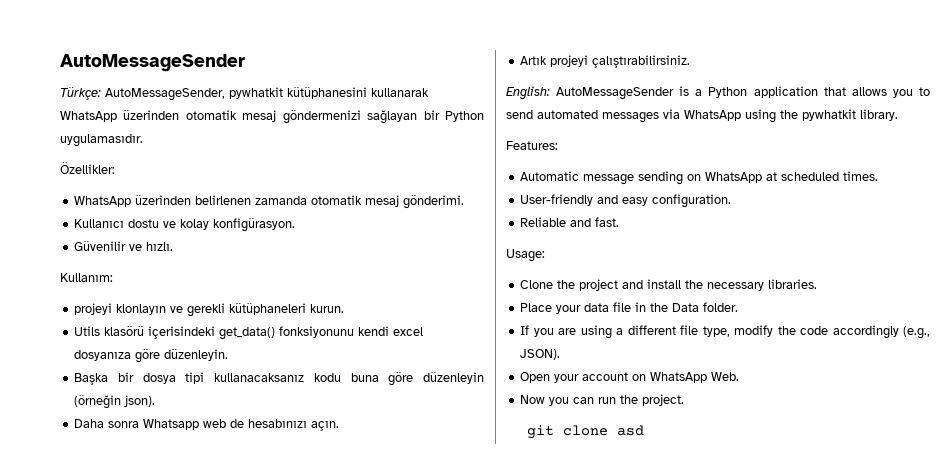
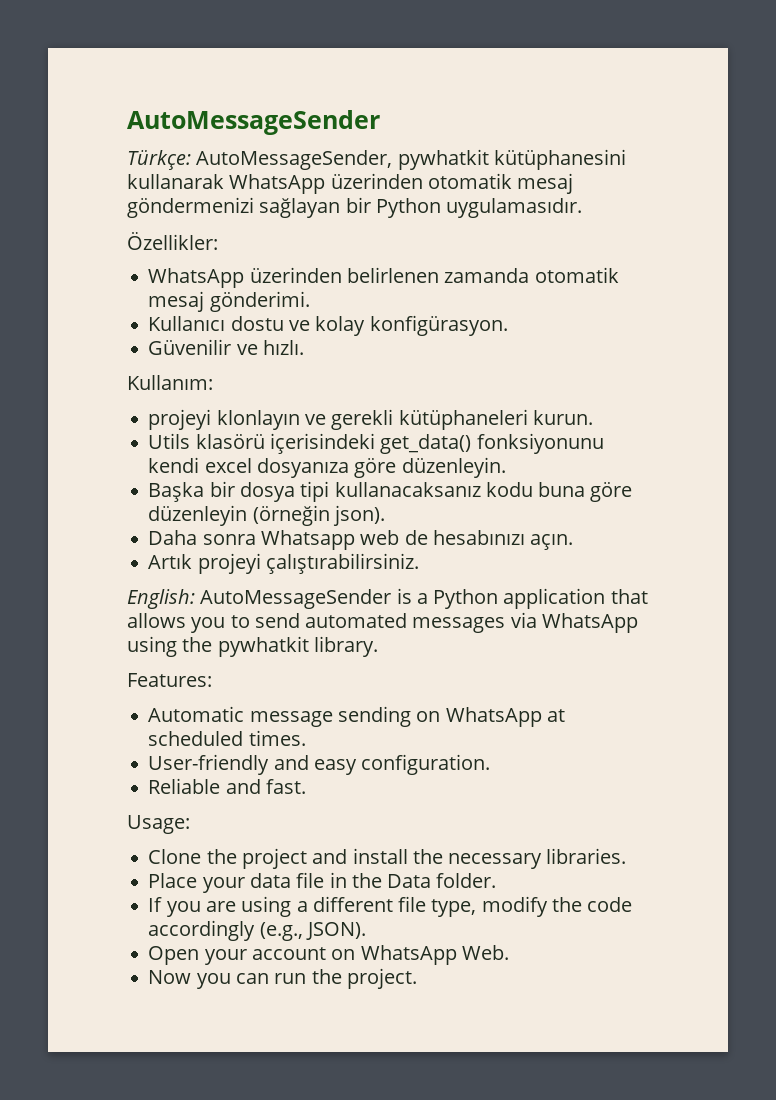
- git clone asd

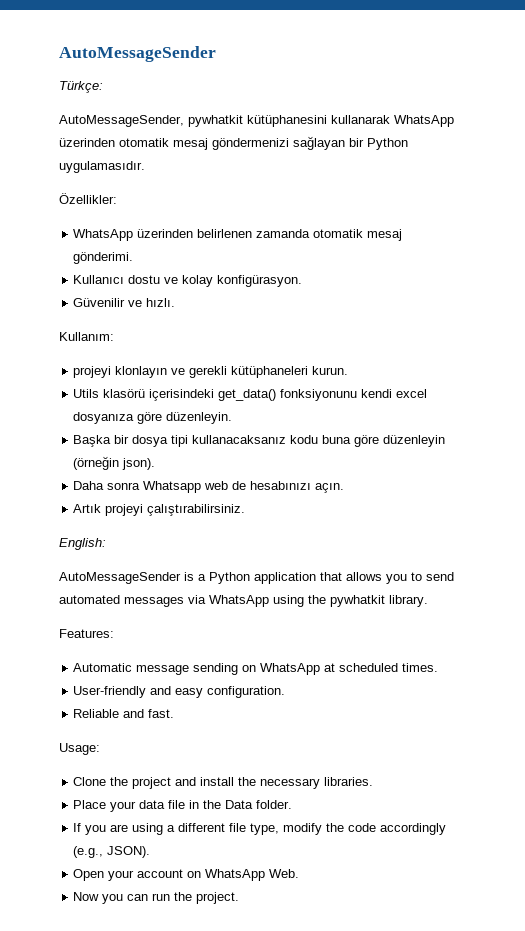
- Türkçe: AutoMessageSender, pywhatkit kütüphanesini kullanarak WhatsApp üzerinden otomatik mesaj göndermenizi sağlayan bir Python uygulamasıdır.
+ Türkçe:
+ AutoMessageSender, pywhatkit kütüphanesini kullanarak WhatsApp üzerinden otomatik mesaj göndermenizi sağlayan bir Python uygulamasıdır.
- English: AutoMessageSender is a Python application that allows you to send automated messages via WhatsApp using the pywhatkit library.
+ English:
+ AutoMessageSender is a Python application that allows you to send automated messages via WhatsApp using the pywhatkit library.

